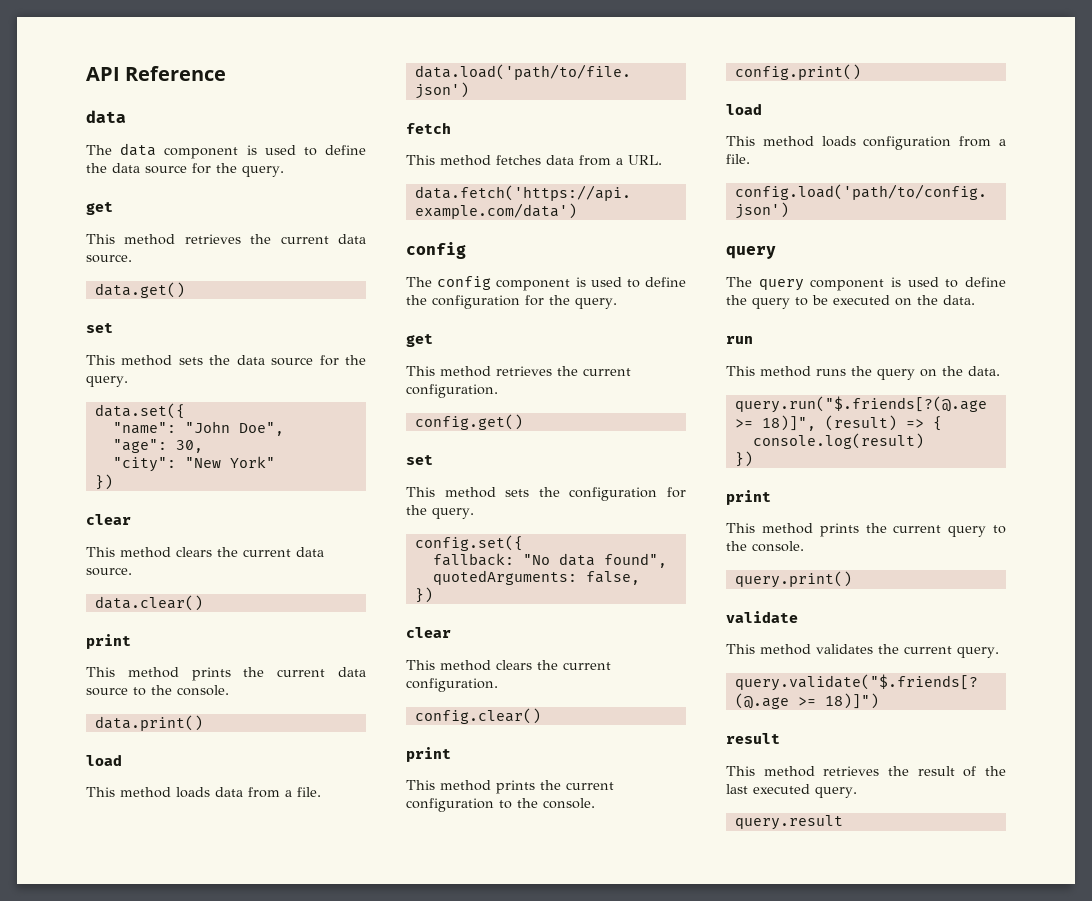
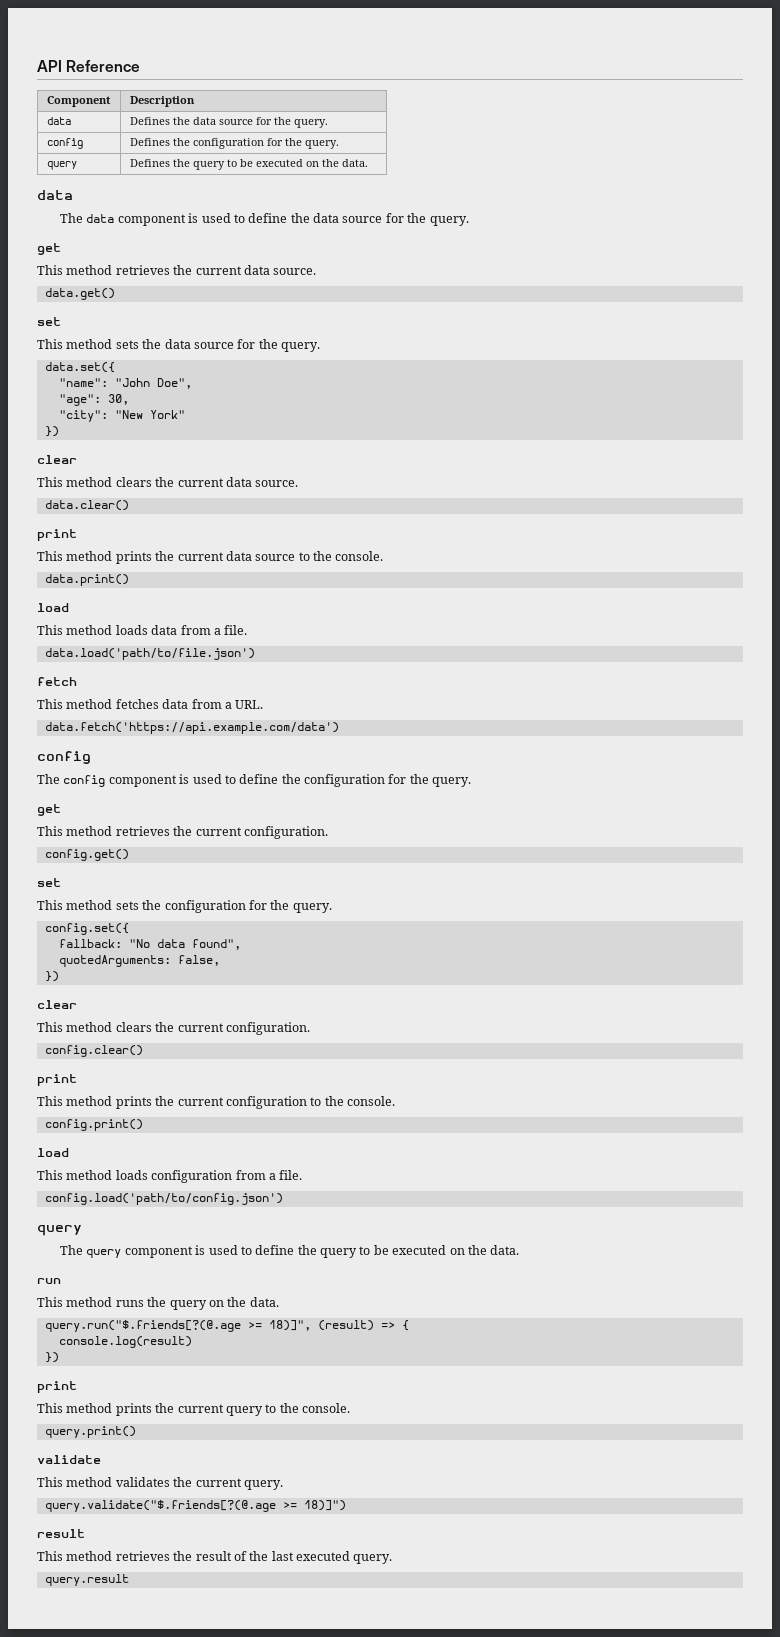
+ Component | Description
+ data | Defines the data source for the query.
+ config | Defines the configuration for the query.
+ query | Defines the query to be executed on the data.

